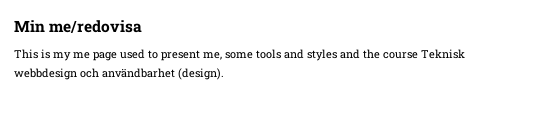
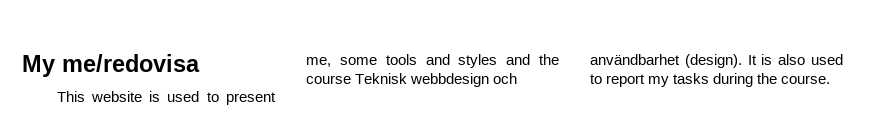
- Min me/redovisa
+ My me/redovisa
- This is my me page used to present me, some tools and styles and the course Teknisk webbdesign och användbarhet (design).
+ This website is used to present me, some tools and styles and the course Teknisk webbdesign och användbarhet (design).
+ It is also used to report my tasks during the course.

